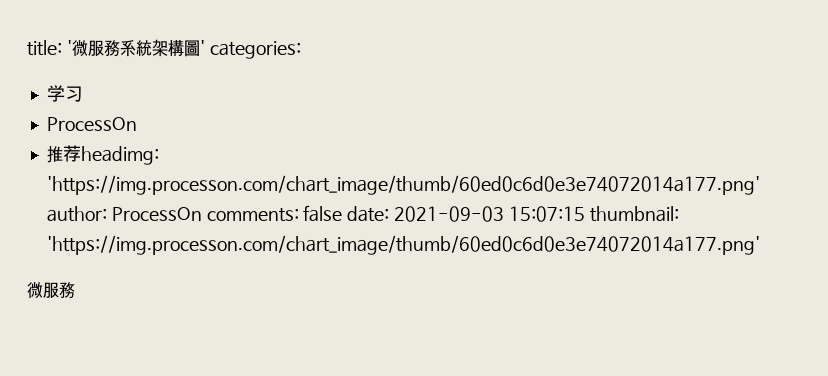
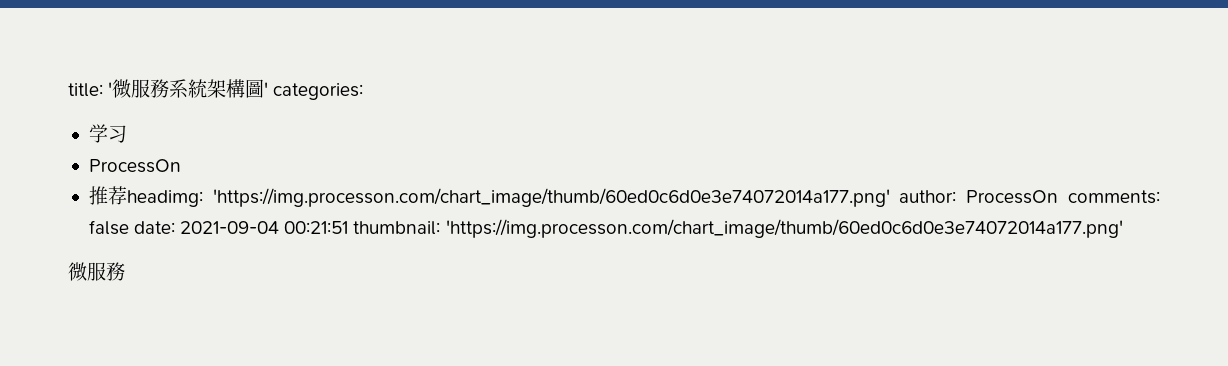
- 推荐headimg: 'https://img.processon.com/chart_image/thumb/60ed0c6d0e3e74072014a177.png' author: ProcessOn comments: false date: 2021-09-03 15:07:15 thumbnail: 'https://img.processon.com/chart_image/thumb/60ed0c6d0e3e74072014a177.png'
+ 推荐headimg: 'https://img.processon.com/chart_image/thumb/60ed0c6d0e3e74072014a177.png' author: ProcessOn comments: false date: 2021-09-04 00:21:51 thumbnail: 'https://img.processon.com/chart_image/thumb/60ed0c6d0e3e74072014a177.png'

